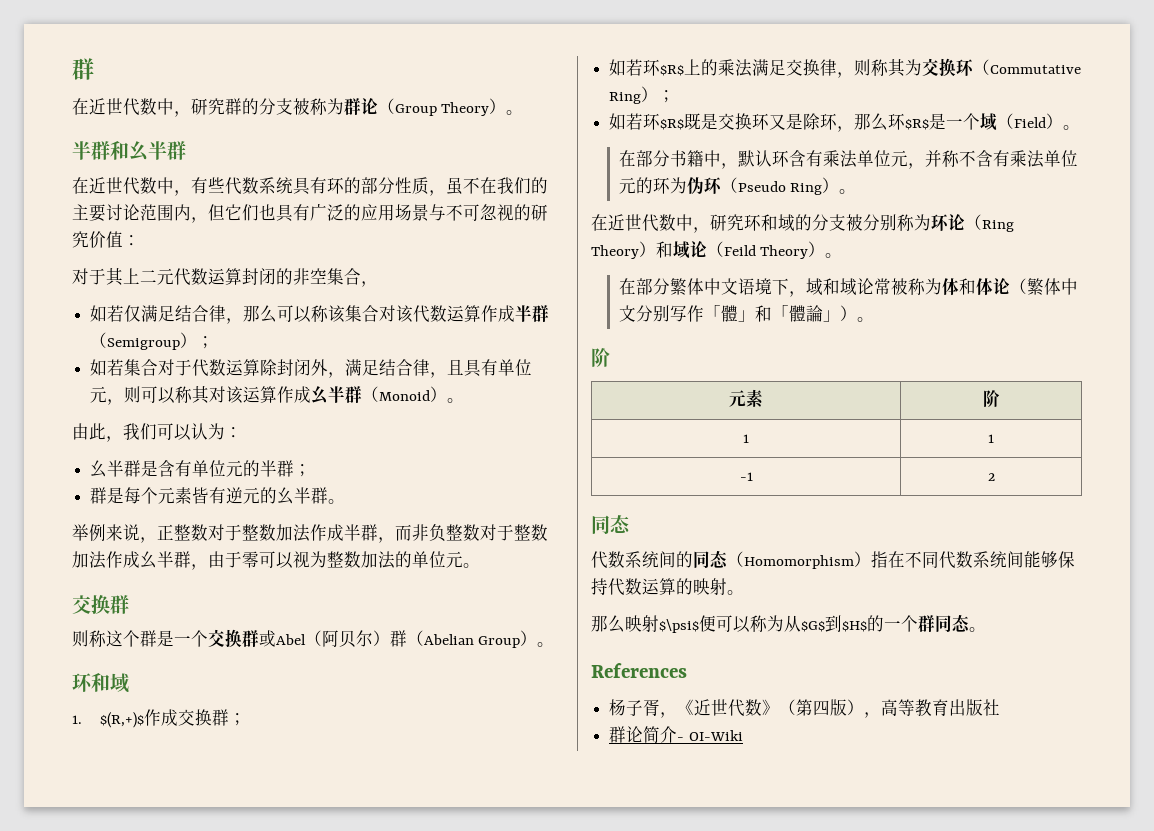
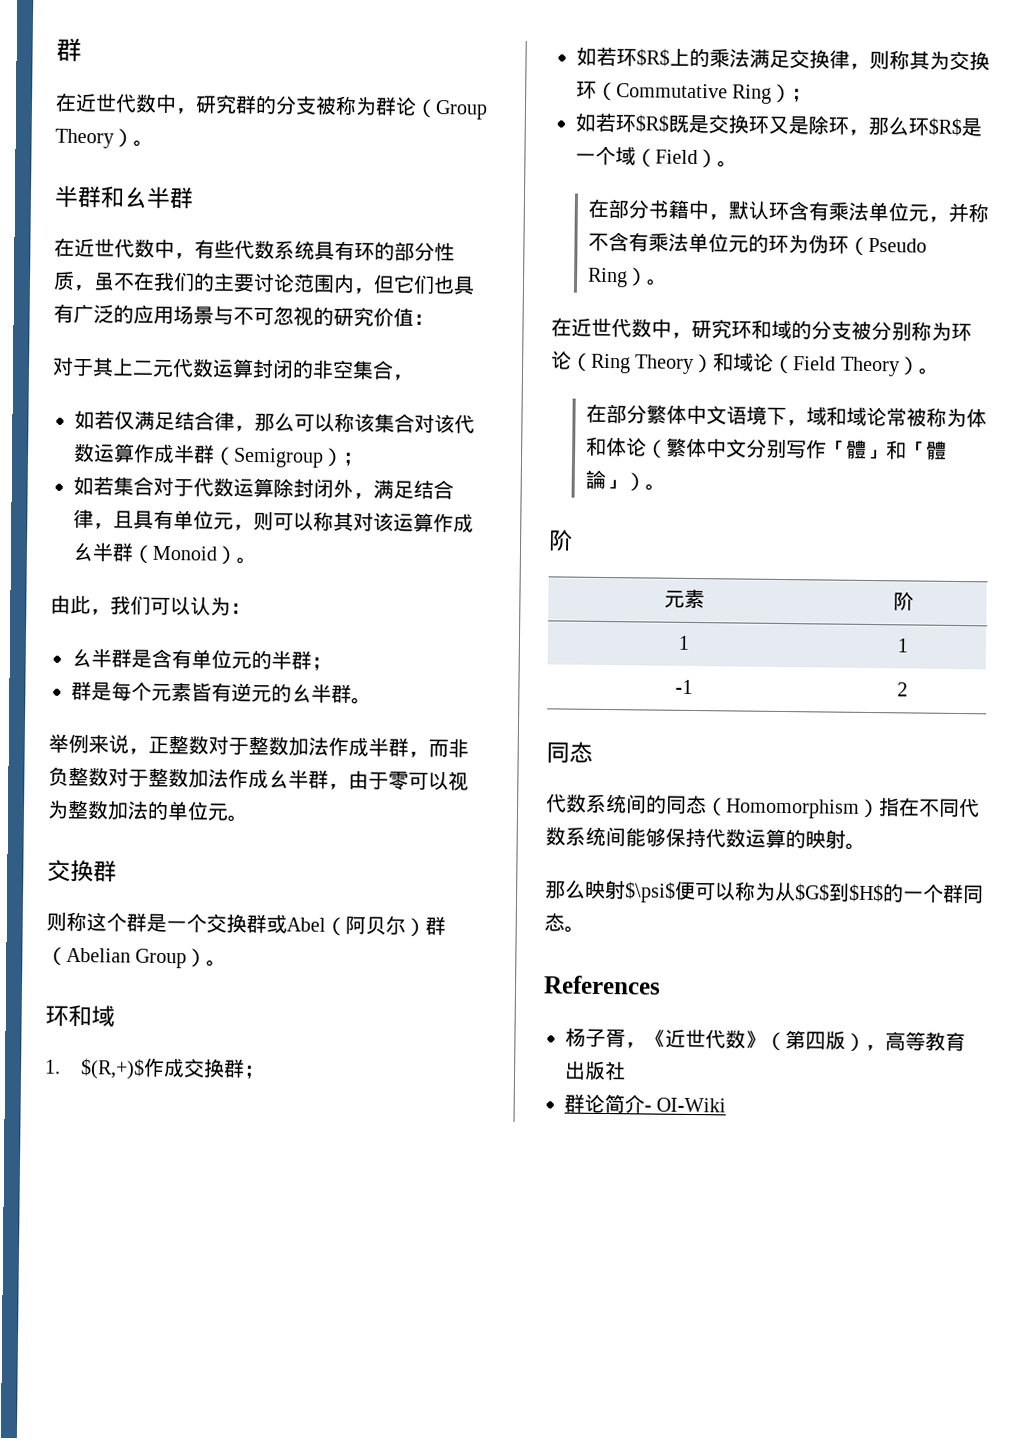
- 在近世代数中，研究环和域的分支被分别称为环论（Ring Theory）和域论（Feild Theory）。
+ 在近世代数中，研究环和域的分支被分别称为环论（Ring Theory）和域论（Field Theory）。

